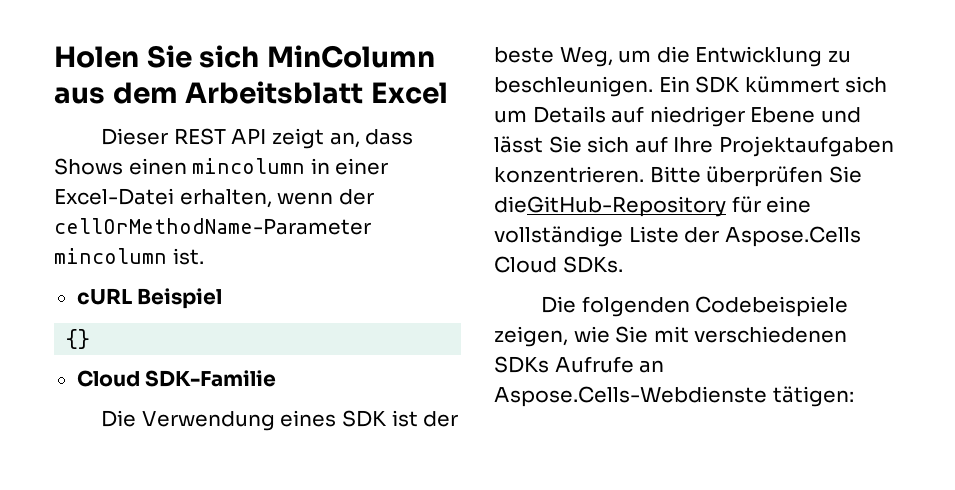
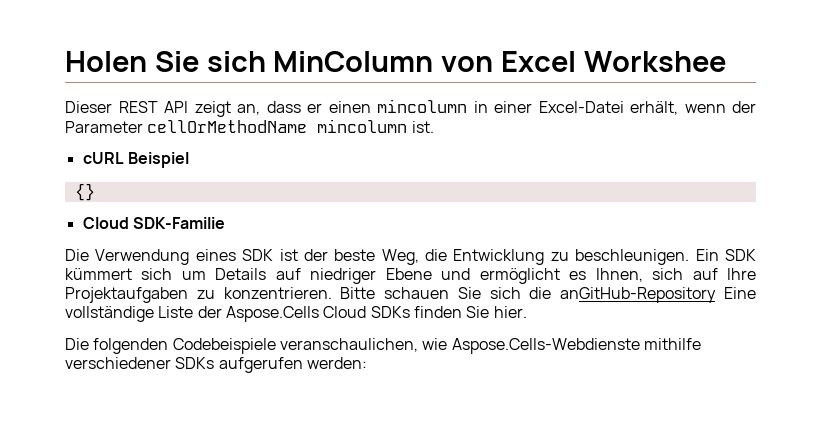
- Holen Sie sich MinColumn aus dem Arbeitsblatt Excel
+ Holen Sie sich MinColumn von Excel Workshee
- Dieser REST API zeigt an, dass Shows einen mincolumn in einer Excel-Datei erhalten, wenn der cellOrMethodName-Parameter mincolumn ist.
+ Dieser REST API zeigt an, dass er einen mincolumn in einer Excel-Datei erhält, wenn der Parameter cellOrMethodName mincolumn ist.
- Die Verwendung eines SDK ist der beste Weg, um die Entwicklung zu beschleunigen.
+ Die Verwendung eines SDK ist der beste Weg, die Entwicklung zu beschleunigen.
- Ein SDK kümmert sich um Details auf niedriger Ebene und lässt Sie sich auf Ihre Projektaufgaben konzentrieren.
+ Ein SDK kümmert sich um Details auf niedriger Ebene und ermöglicht es Ihnen, sich auf Ihre Projektaufgaben zu konzentrieren.
- Bitte überprüfen Sie dieGitHub-Repository für eine vollständige Liste der Aspose.Cells Cloud SDKs.
+ Bitte schauen Sie sich die anGitHub-Repository Eine vollständige Liste der Aspose.Cells Cloud SDKs finden Sie hier.
- Die folgenden Codebeispiele zeigen, wie Sie mit verschiedenen SDKs Aufrufe an Aspose.Cells-Webdienste tätigen:
+ Die folgenden Codebeispiele veranschaulichen, wie Aspose.Cells-Webdienste mithilfe verschiedener SDKs aufgerufen werden:

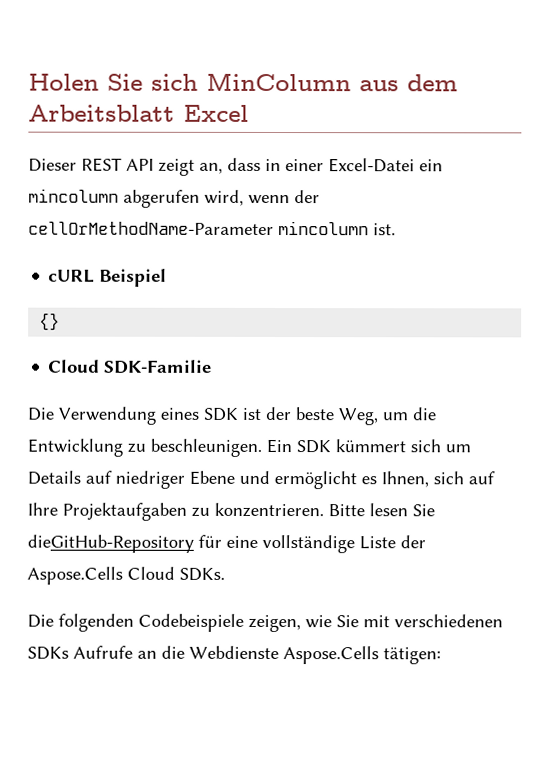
- Holen Sie sich MinColumn von Excel Workshee
+ Holen Sie sich MinColumn aus dem Arbeitsblatt Excel
- Dieser REST API zeigt an, dass er einen mincolumn in einer Excel-Datei erhält, wenn der Parameter cellOrMethodName mincolumn ist.
+ Dieser REST API zeigt an, dass in einer Excel-Datei ein mincolumn abgerufen wird, wenn der cellOrMethodName-Parameter mincolumn ist.
- Die Verwendung eines SDK ist der beste Weg, die Entwicklung zu beschleunigen.
+ Die Verwendung eines SDK ist der beste Weg, um die Entwicklung zu beschleunigen.
- Bitte schauen Sie sich die anGitHub-Repository Eine vollständige Liste der Aspose.Cells Cloud SDKs finden Sie hier.
+ Bitte lesen Sie dieGitHub-Repository für eine vollständige Liste der Aspose.Cells Cloud SDKs.
- Die folgenden Codebeispiele veranschaulichen, wie Aspose.Cells-Webdienste mithilfe verschiedener SDKs aufgerufen werden:
+ Die folgenden Codebeispiele zeigen, wie Sie mit verschiedenen SDKs Aufrufe an die Webdienste Aspose.Cells tätigen:

